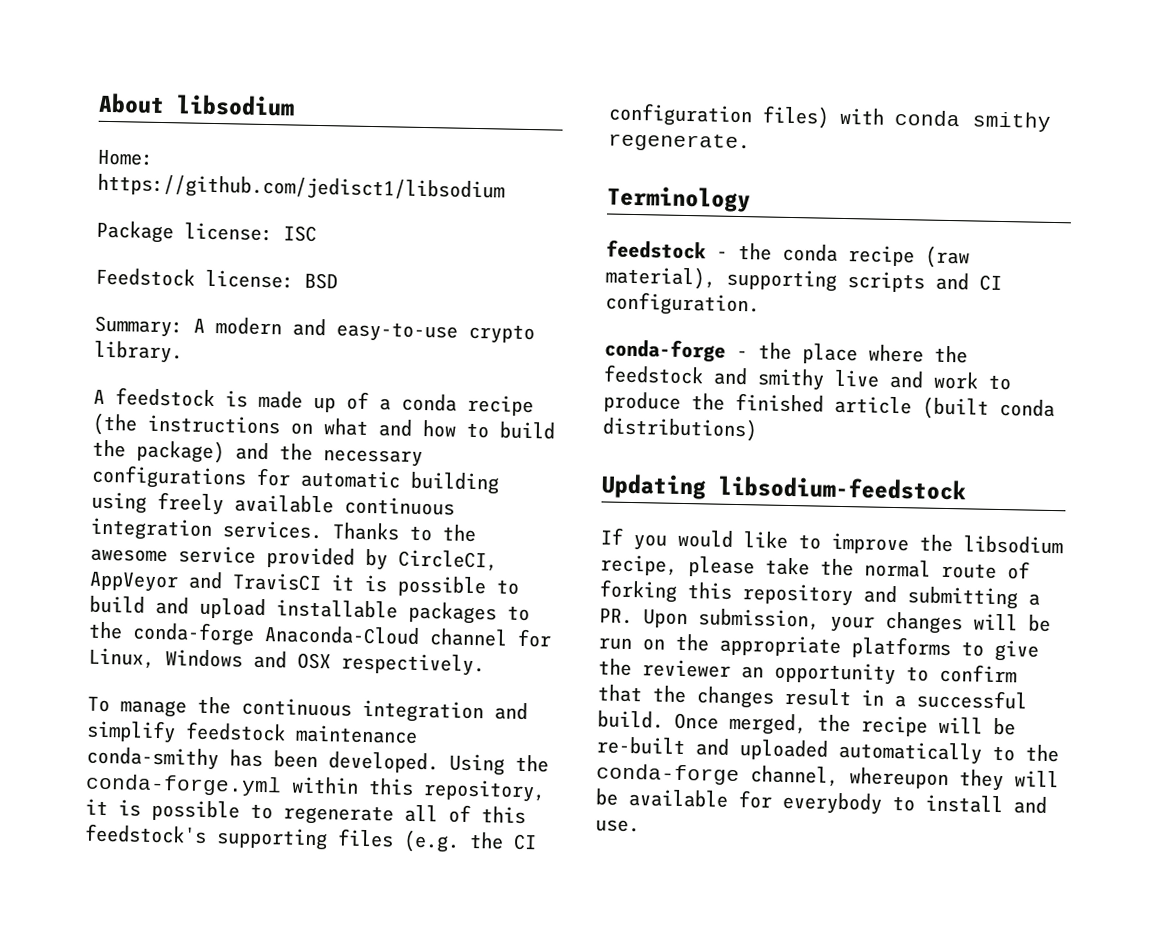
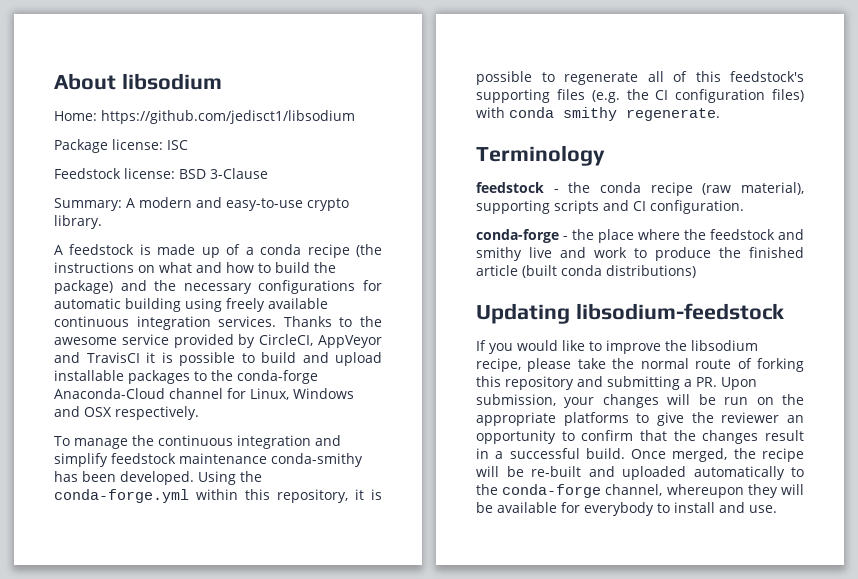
- Feedstock license: BSD
+ Feedstock license: BSD 3-Clause

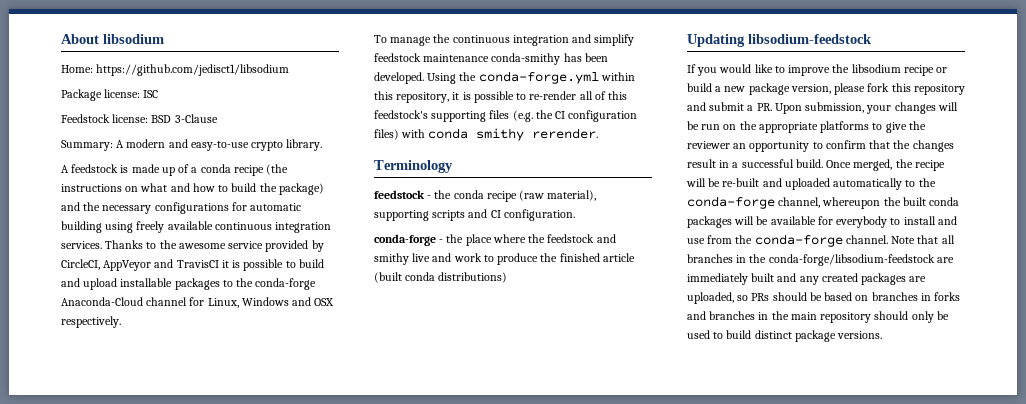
- Using the conda-forge.yml within this repository, it is possible to regenerate all of this feedstock's supporting files (e.g. the CI configuration files) with conda smithy regenerate.
+ Using the conda-forge.yml within this repository, it is possible to re-render all of this feedstock's supporting files (e.g. the CI configuration files) with conda smithy rerender.
- If you would like to improve the libsodium recipe, please take the normal route of forking this repository and submitting a PR. Upon submission, your changes will be run on the appropriate platforms to give the reviewer an opportunity to confirm that the changes result in a successful build.
+ If you would like to improve the libsodium recipe or build a new package version, please fork this repository and submit a PR. Upon submission, your changes will be run on the appropriate platforms to give the reviewer an opportunity to confirm that the changes result in a successful build.
- Once merged, the recipe will be re-built and uploaded automatically to the conda-forge channel, whereupon they will be available for everybody to install and use.
+ Once merged, the recipe will be re-built and uploaded automatically to the conda-forge channel, whereupon the built conda packages will be available for everybody to install and use from the conda-forge channel. Note that all branches in the conda-forge/libsodium-feedstock are immediately built and any created packages are uploaded, so PRs should be based on branches in forks and branches in the main repository should only be used to build distinct package versions.

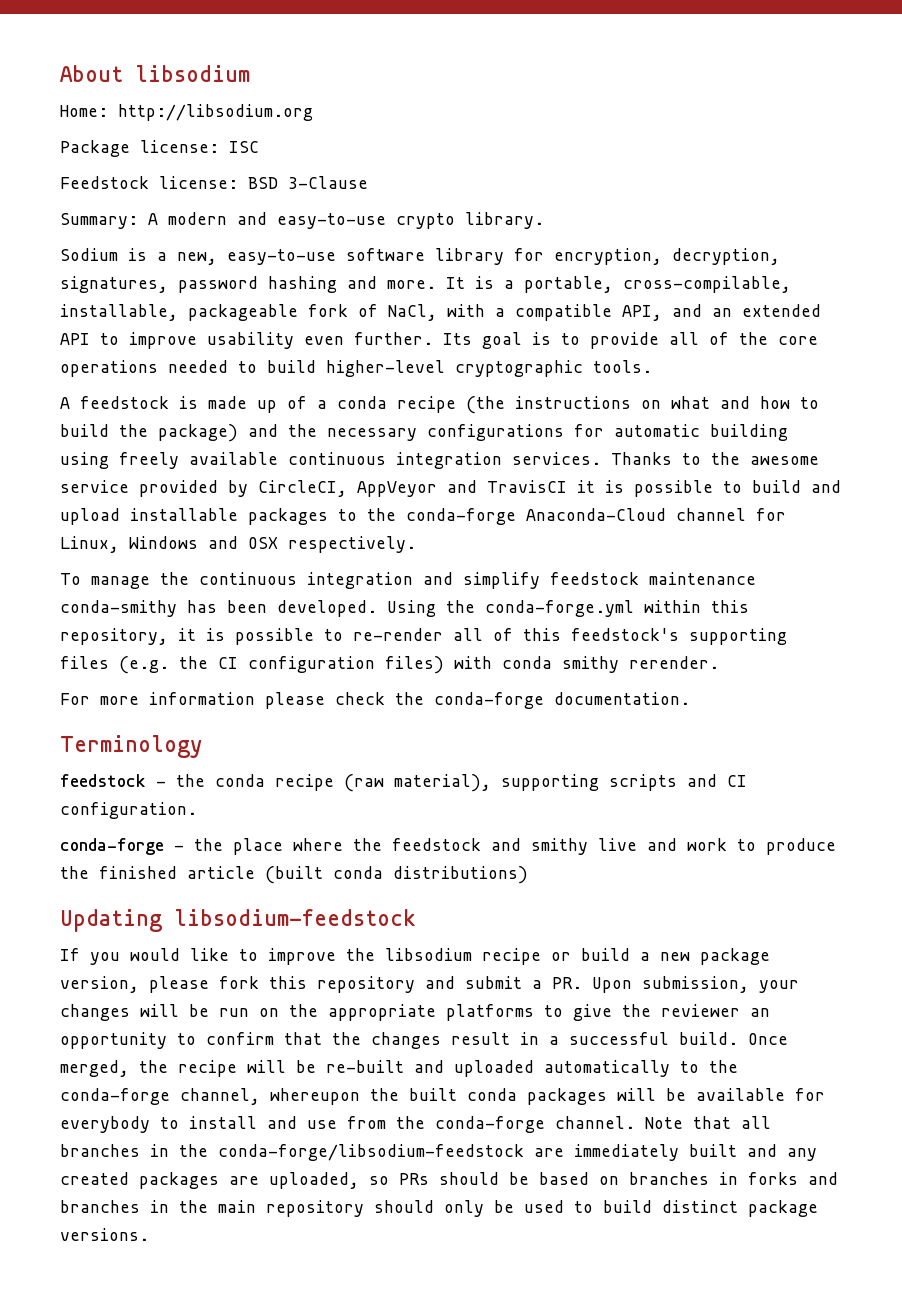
- Home: https://github.com/jedisct1/libsodium
+ Home: http://libsodium.org
+ Sodium is a new, easy-to-use software library for encryption, decryption, signatures, password hashing and more. It is a portable, cross-compilable, installable, packageable fork of NaCl, with a compatible API, and an extended API to improve usability even further. Its goal is to provide all of the core operations needed to build higher-level cryptographic tools.
+ For more information please check the conda-forge documentation.

